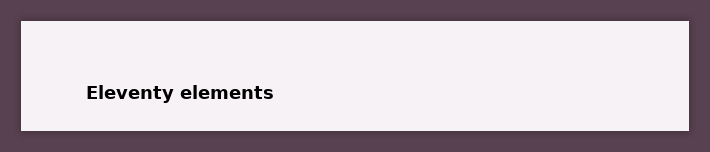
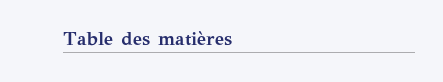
- Eleventy elements
+ Table des matières

